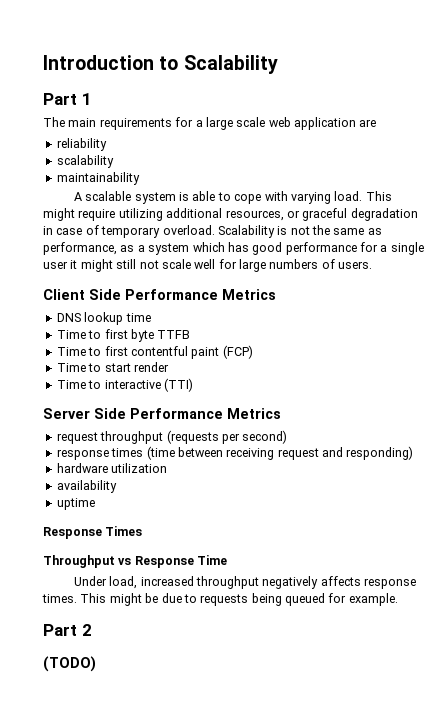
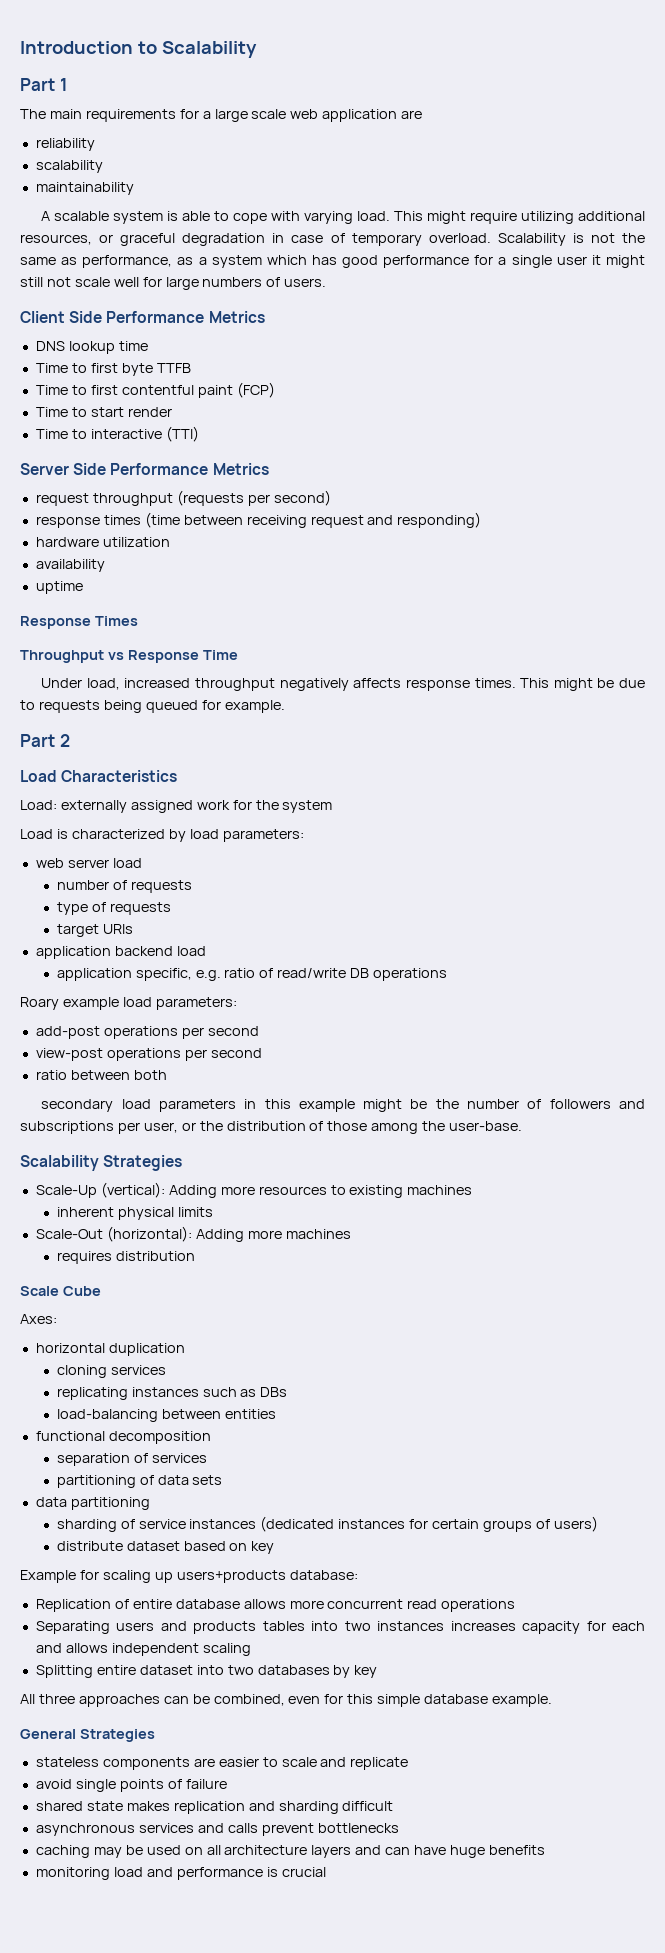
- (TODO)
+ Load Characteristics
+ Load: externally assigned work for the system
+ Load is characterized by load parameters:
+ web server load
+ number of requests
+ type of requests
+ target URIs
+ application backend load
+ application specific, e.g. ratio of read/write DB operations
+ Roary example load parameters:
+ add-post operations per second
+ view-post operations per second
+ ratio between both
+ secondary load parameters in this example might be the number of followers and subscriptions per user, or the distribution of those among the user-base.
+ Scalability Strategies
+ Scale-Up (vertical): Adding more resources to existing machines
+ inherent physical limits
+ Scale-Out (horizontal): Adding more machines
+ requires distribution
+ Scale Cube
+ Axes:
+ horizontal duplication
+ cloning services
+ replicating instances such as DBs
+ load-balancing between entities
+ functional decomposition
+ separation of services
+ partitioning of data sets
+ data partitioning
+ sharding of service instances (dedicated instances for certain groups of users)
+ distribute dataset based on key
+ Example for scaling up users+products database:
+ Replication of entire database allows more concurrent read operations
+ Separating users and products tables into two instances increases capacity for each and allows independent scaling
+ Splitting entire dataset into two databases by key
+ All three approaches can be combined, even for this simple database example.
+ General Strategies
+ stateless components are easier to scale and replicate
+ avoid single points of failure
+ shared state makes replication and sharding difficult
+ asynchronous services and calls prevent bottlenecks
+ caching may be used on all architecture layers and can have huge benefits
+ monitoring load and performance is crucial

